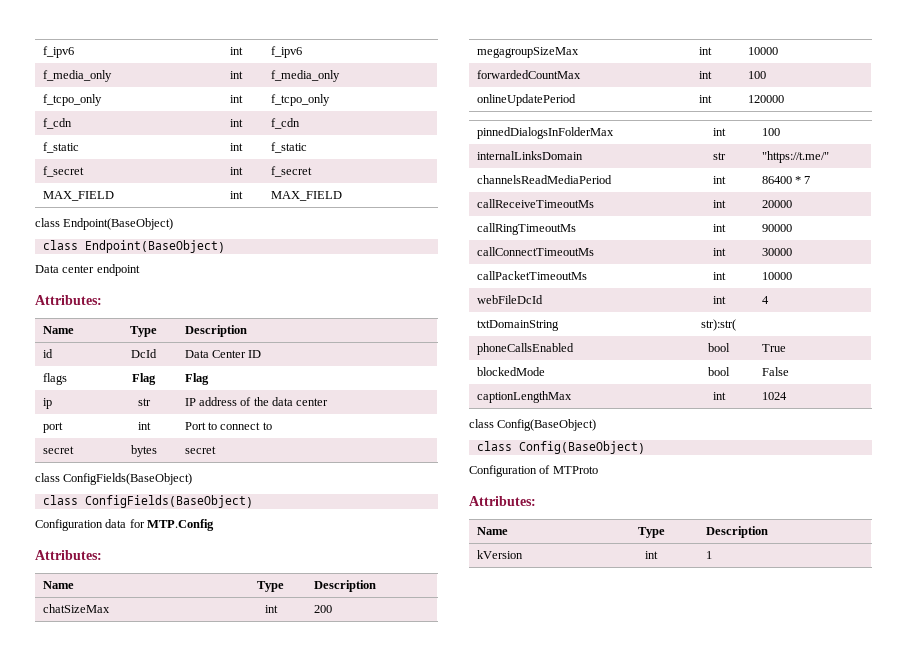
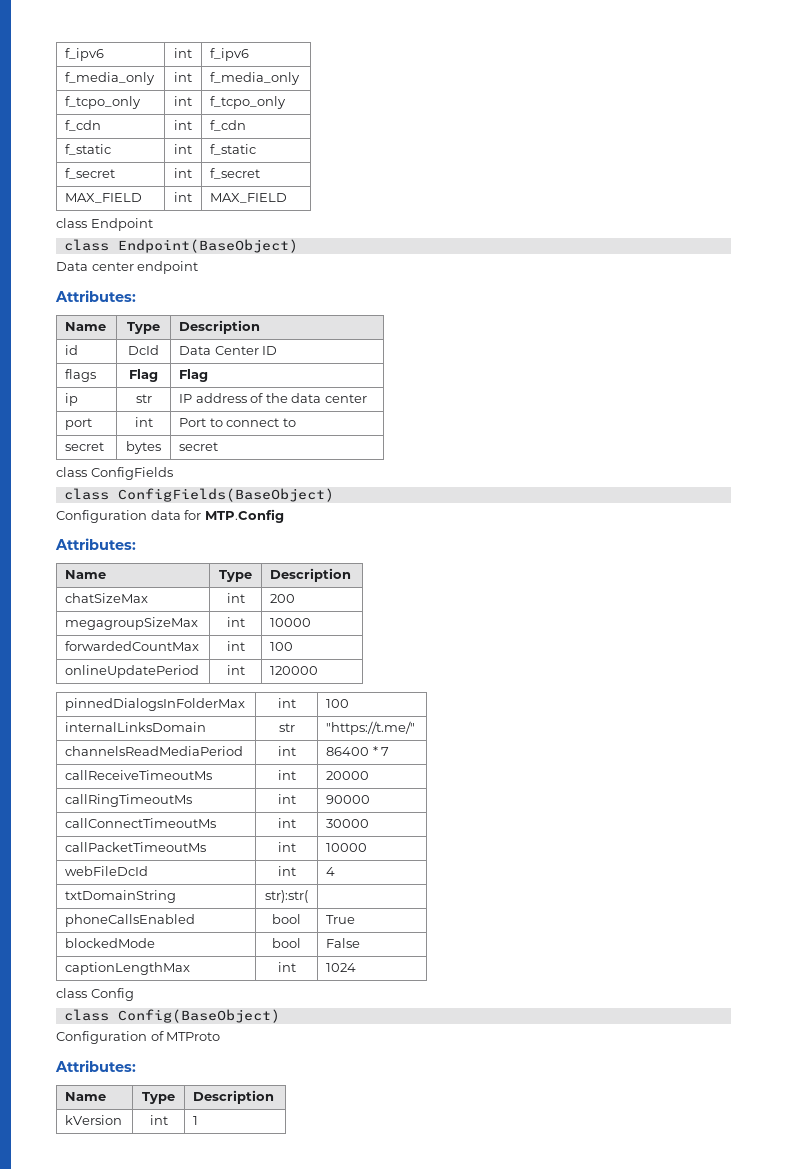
  MAX_FIELD | int | MAX_FIELD
- class Endpoint(BaseObject)
+ class Endpoint
  secret | bytes | secret
- class ConfigFields(BaseObject)
+ class ConfigFields
  captionLengthMax | int | 1024
- class Config(BaseObject)
+ class Config

